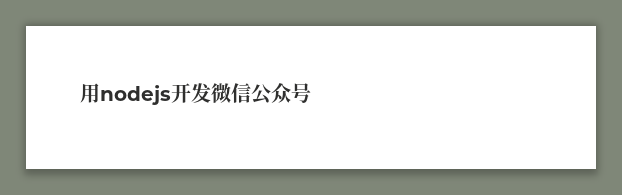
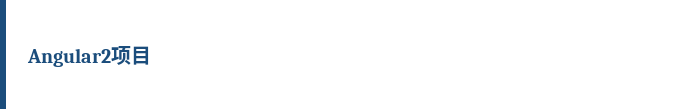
- 用nodejs开发微信公众号
+ Angular2项目

